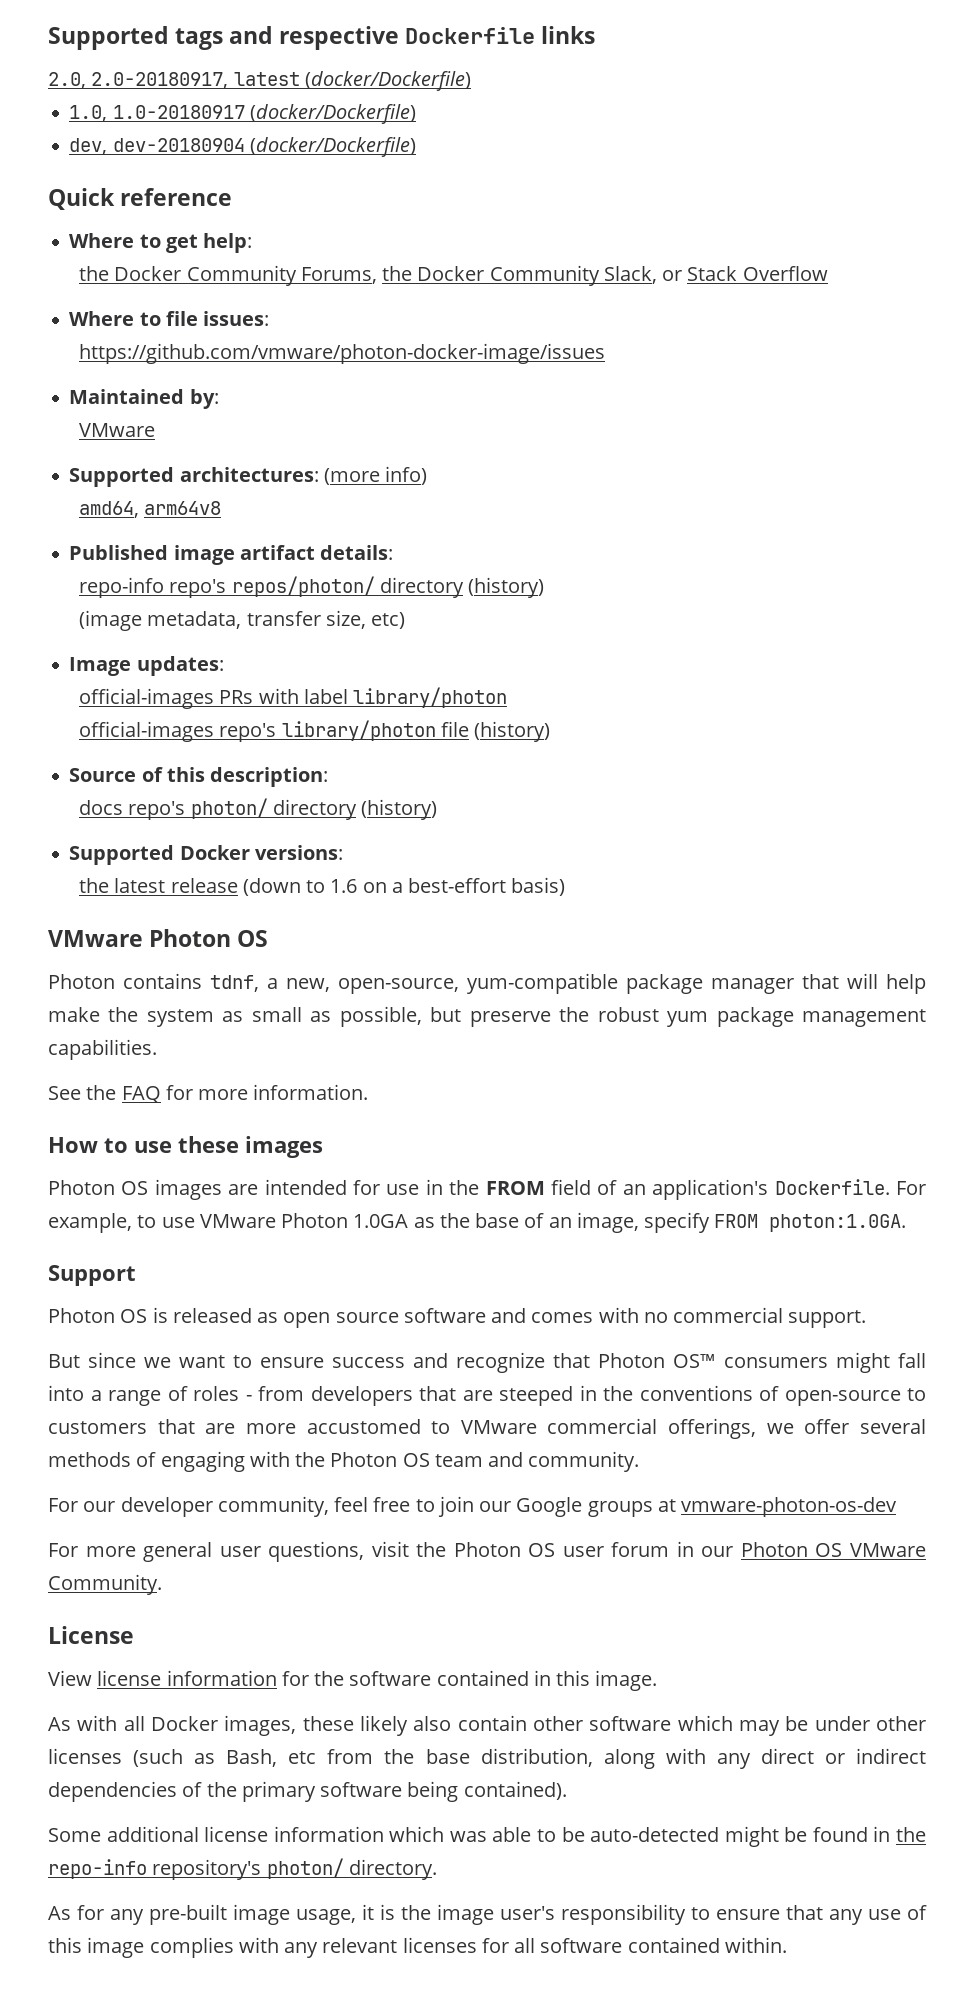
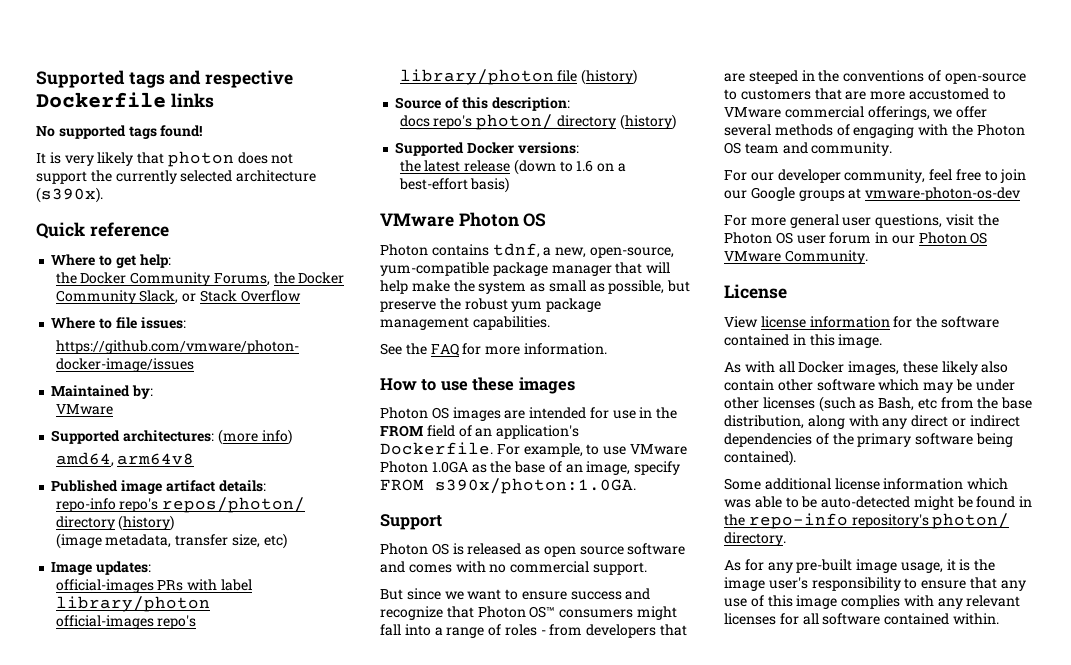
- 2.0, 2.0-20180917, latest (docker/Dockerfile)
- 1.0, 1.0-20180917 (docker/Dockerfile)
- dev, dev-20180904 (docker/Dockerfile)
+ No supported tags found!
+ It is very likely that photon does not support the currently selected architecture (s390x).
- For example, to use VMware Photon 1.0GA as the base of an image, specify FROM photon:1.0GA.
+ For example, to use VMware Photon 1.0GA as the base of an image, specify FROM s390x/photon:1.0GA.

